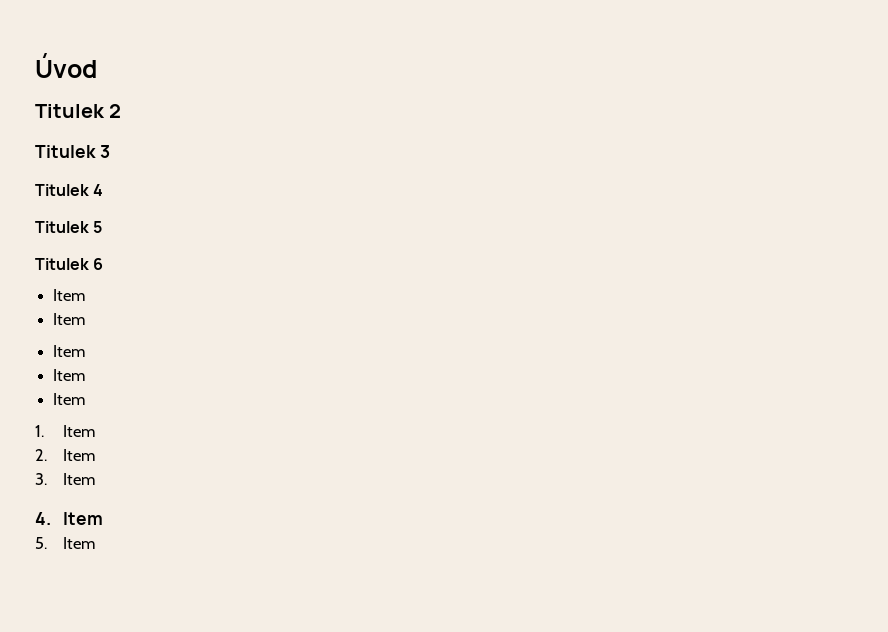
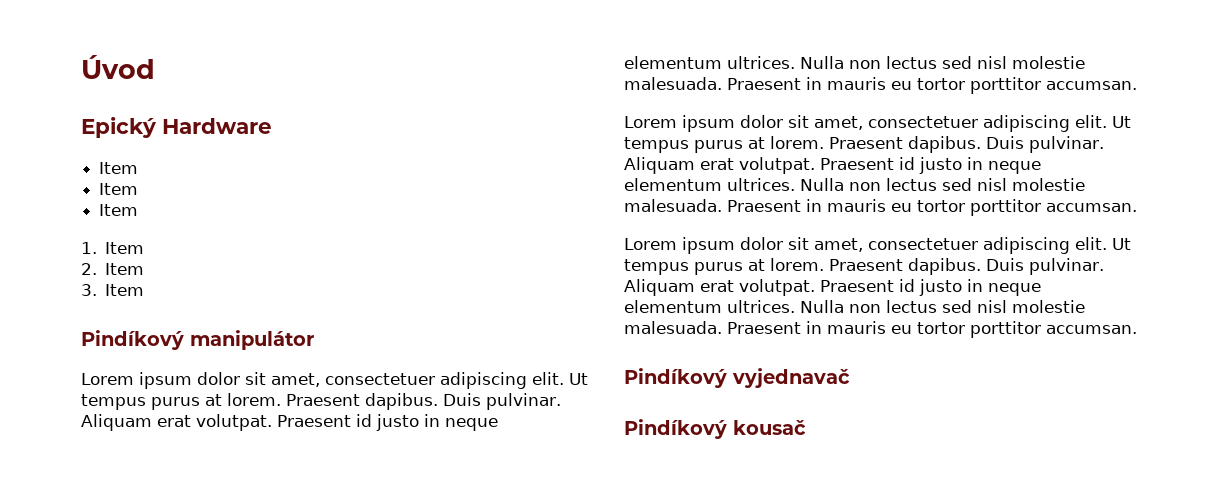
- Titulek 2
- Titulek 3
- Titulek 4
- Titulek 5
- Titulek 6
- Item
- Item
+ Epický Hardware
- 4. Item
- 5. Item
+ Pindíkový manipulátor
+ Lorem ipsum dolor sit amet, consectetuer adipiscing elit. Ut tempus purus at lorem. Praesent dapibus. Duis pulvinar. Aliquam erat volutpat. Praesent id justo in neque elementum ultrices. Nulla non lectus sed nisl molestie malesuada. Praesent in mauris eu tortor porttitor accumsan.
+ Lorem ipsum dolor sit amet, consectetuer adipiscing elit. Ut tempus purus at lorem. Praesent dapibus. Duis pulvinar. Aliquam erat volutpat. Praesent id justo in neque elementum ultrices. Nulla non lectus sed nisl molestie malesuada. Praesent in mauris eu tortor porttitor accumsan.
+ Lorem ipsum dolor sit amet, consectetuer adipiscing elit. Ut tempus purus at lorem. Praesent dapibus. Duis pulvinar. Aliquam erat volutpat. Praesent id justo in neque elementum ultrices. Nulla non lectus sed nisl molestie malesuada. Praesent in mauris eu tortor porttitor accumsan.
+ Pindíkový vyjednavač
+ Pindíkový kousač

